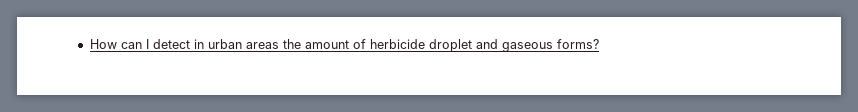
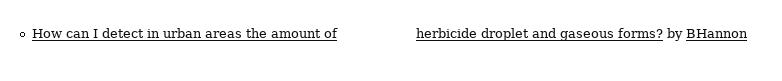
- How can I detect in urban areas the amount of herbicide droplet and gaseous forms?
+ How can I detect in urban areas the amount of herbicide droplet and gaseous forms? by BHannon

